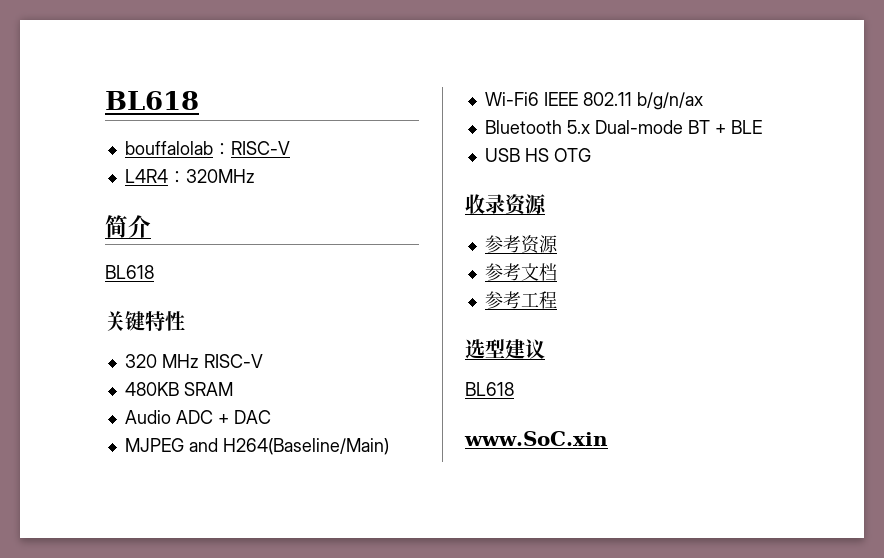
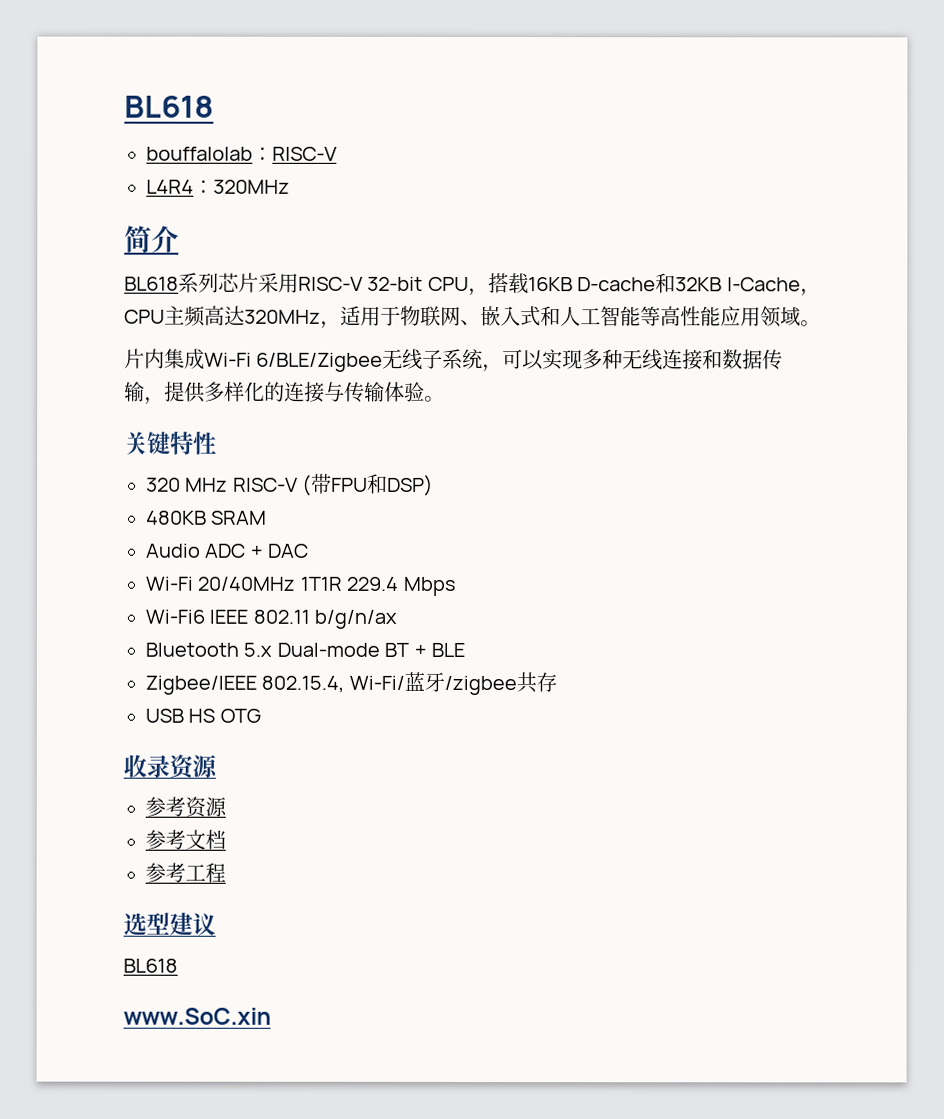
  简介
- BL618
+ BL618系列芯片采用RISC-V 32-bit CPU，搭载16KB D-cache和32KB I-Cache，CPU主频高达320MHz，适用于物联网、嵌入式和人工智能等高性能应用领域。
+ 片内集成Wi-Fi 6/BLE/Zigbee无线子系统，可以实现多种无线连接和数据传输，提供多样化的连接与传输体验。
- 320 MHz RISC-V
+ 320 MHz RISC-V (带FPU和DSP)
- MJPEG and H264(Baseline/Main)
+ Wi-Fi 20/40MHz 1T1R 229.4 Mbps
+ Zigbee/IEEE 802.15.4, Wi-Fi/蓝牙/zigbee共存

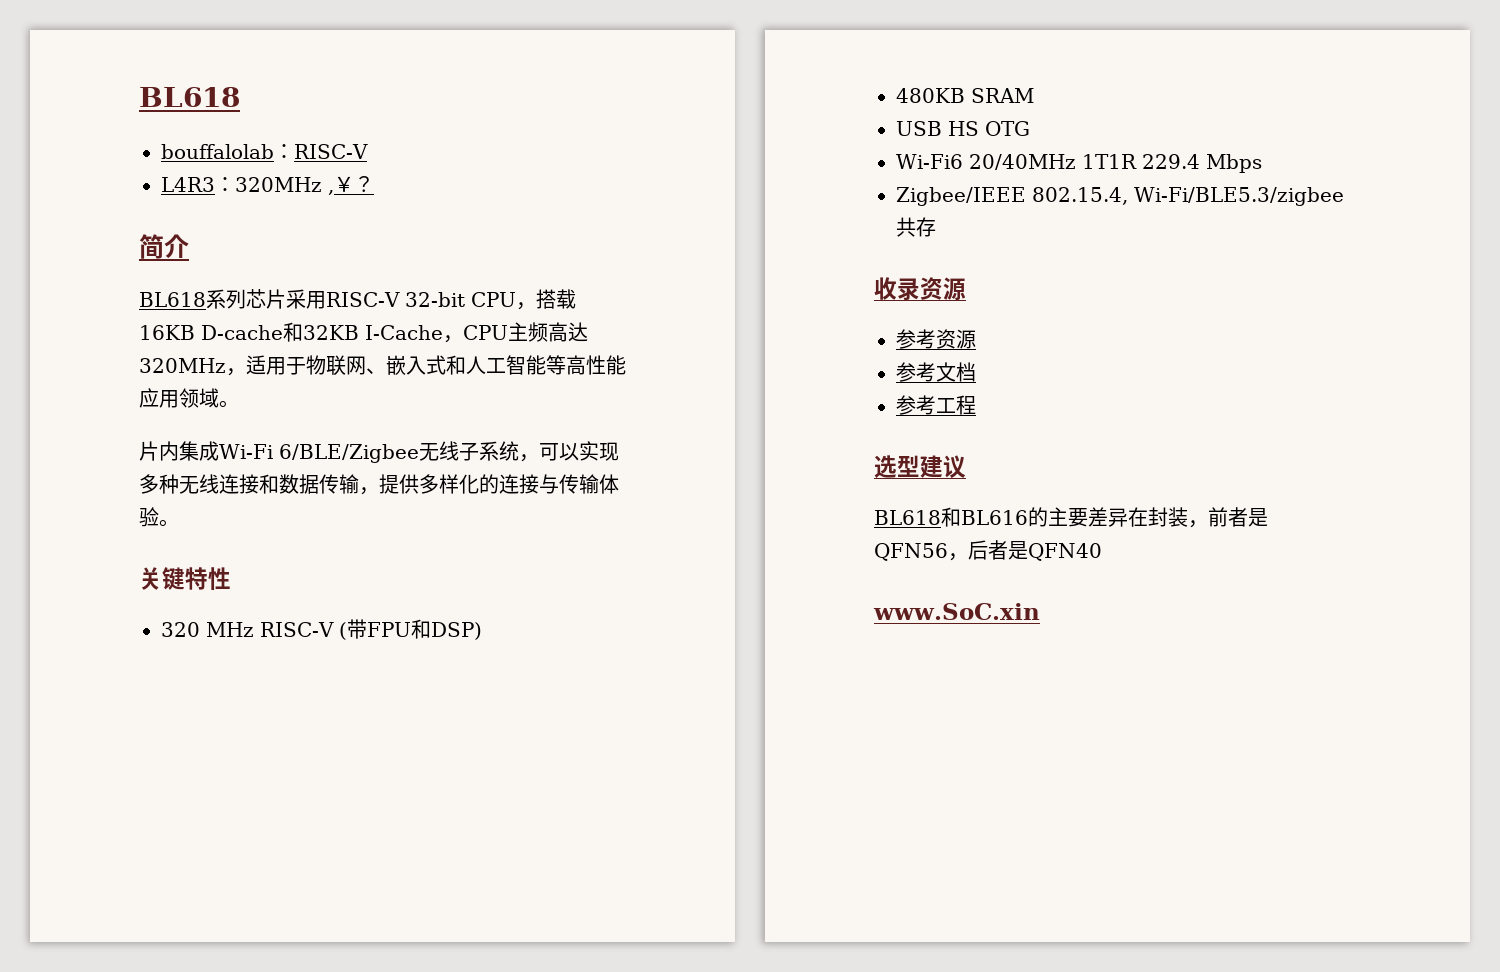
- L4R4：320MHz
+ L4R3：320MHz ,￥？
- Audio ADC + DAC
- Wi-Fi 20/40MHz 1T1R 229.4 Mbps
+ USB HS OTG
+ Wi-Fi6 20/40MHz 1T1R 229.4 Mbps
- Wi-Fi6 IEEE 802.11 b/g/n/ax
- Bluetooth 5.x Dual-mode BT + BLE
- Zigbee/IEEE 802.15.4, Wi-Fi/蓝牙/zigbee共存
- USB HS OTG
+ Zigbee/IEEE 802.15.4, Wi-Fi/BLE5.3/zigbee共存
  选型建议
- BL618
+ BL618和BL616的主要差异在封装，前者是QFN56，后者是QFN40

